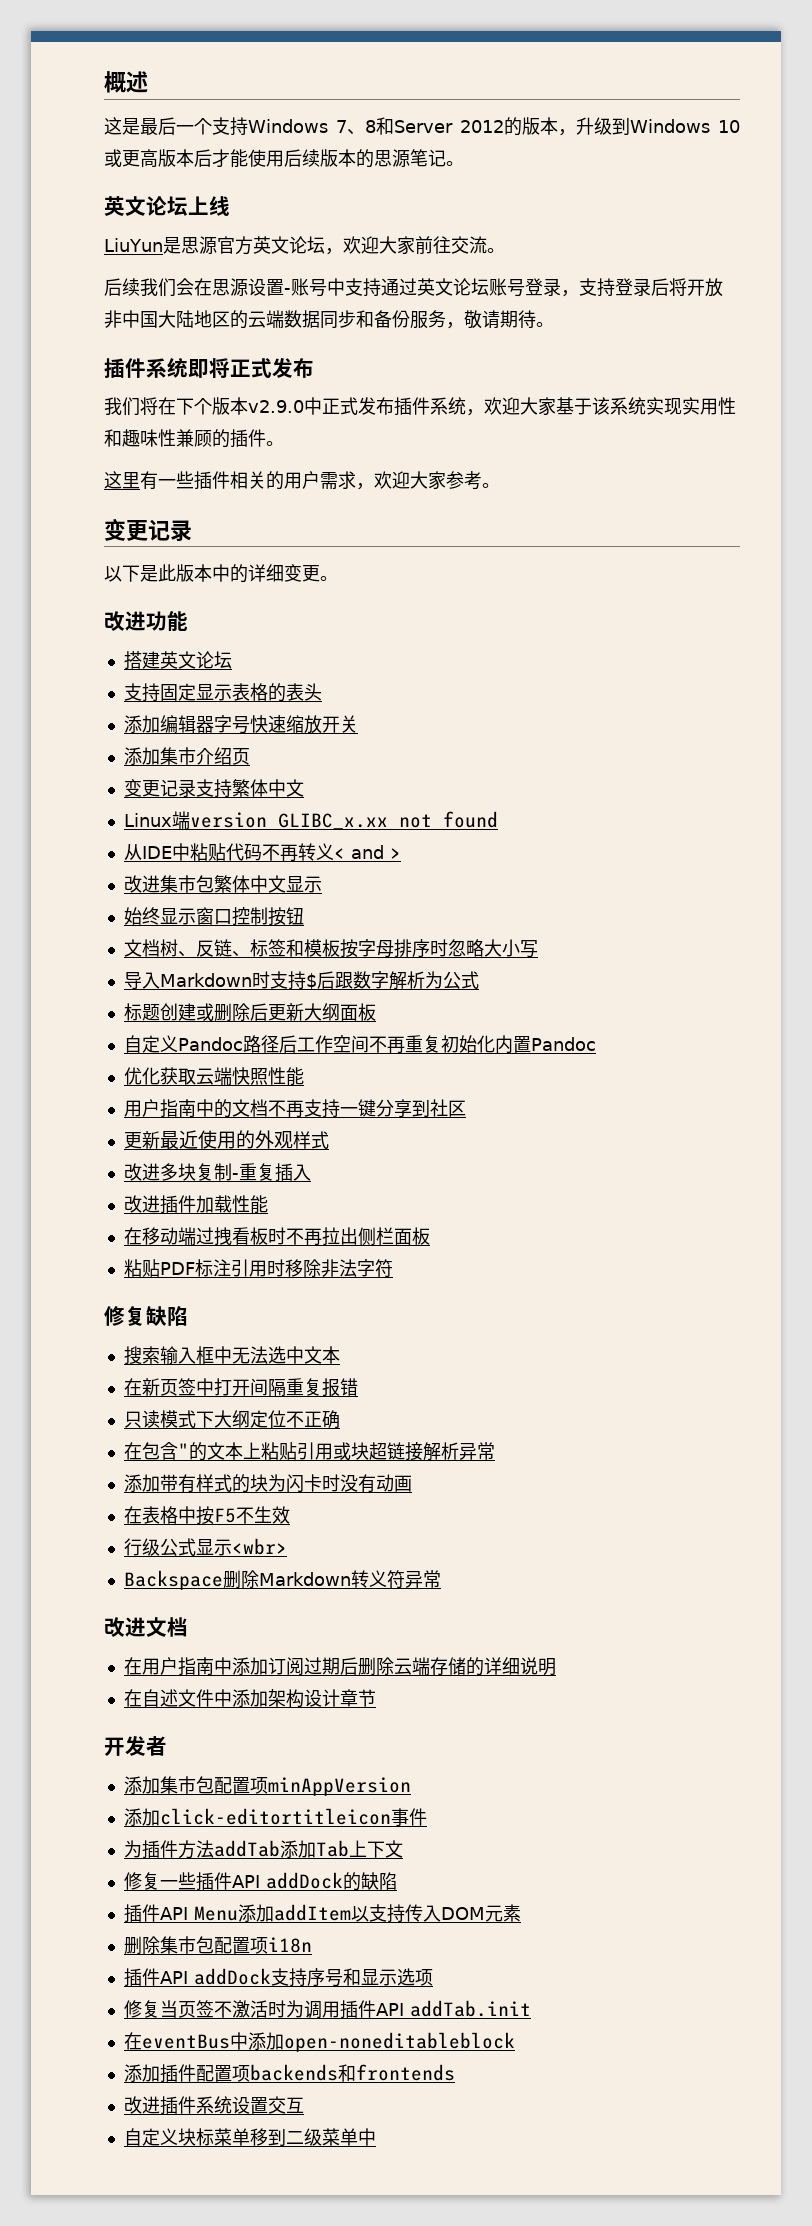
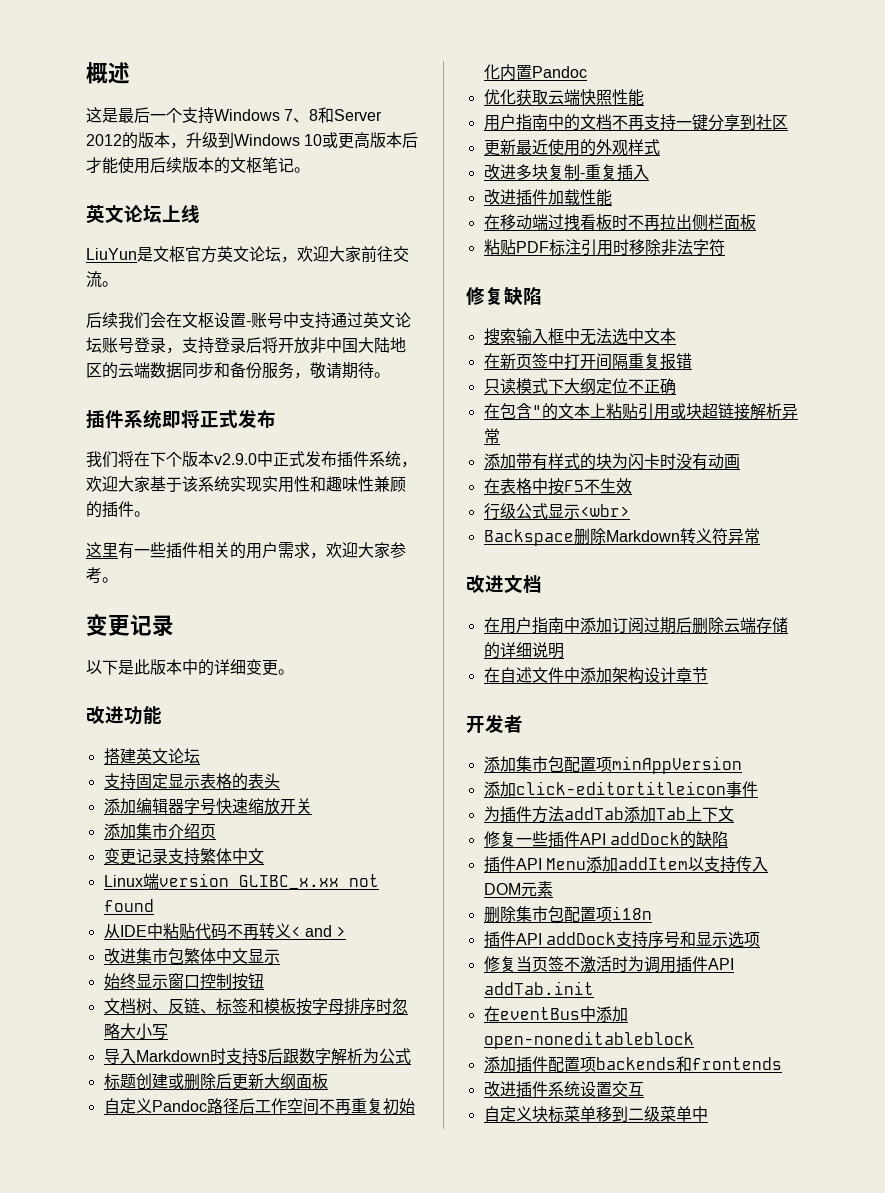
- 这是最后一个支持Windows 7、8和Server 2012的版本，升级到Windows 10或更高版本后才能使用后续版本的思源笔记。
+ 这是最后一个支持Windows 7、8和Server 2012的版本，升级到Windows 10或更高版本后才能使用后续版本的文枢笔记。
- LiuYun是思源官方英文论坛，欢迎大家前往交流。
+ LiuYun是文枢官方英文论坛，欢迎大家前往交流。
- 后续我们会在思源设置-账号中支持通过英文论坛账号登录，支持登录后将开放非中国大陆地区的云端数据同步和备份服务，敬请期待。
+ 后续我们会在文枢设置-账号中支持通过英文论坛账号登录，支持登录后将开放非中国大陆地区的云端数据同步和备份服务，敬请期待。

